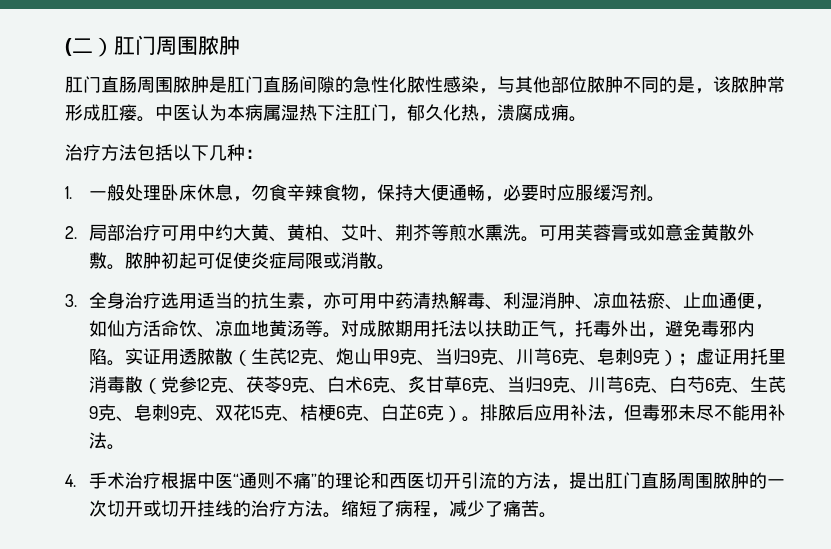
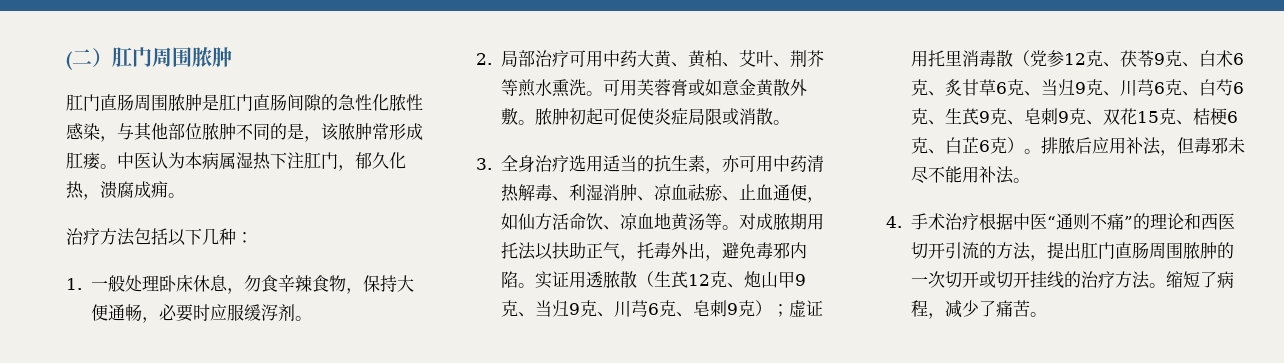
- 2.局部治疗可用中约大黄、黄柏、艾叶、荆芥等煎水熏洗。
+ 2.局部治疗可用中药大黄、黄柏、艾叶、荆芥等煎水熏洗。

